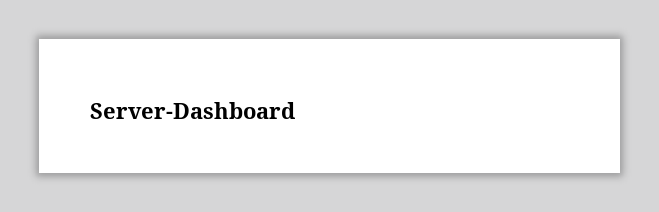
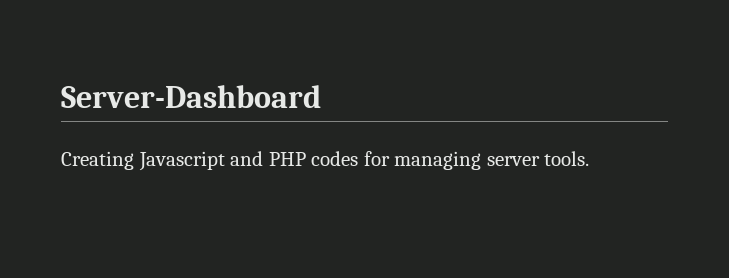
+ Creating Javascript and PHP codes for managing server tools.

